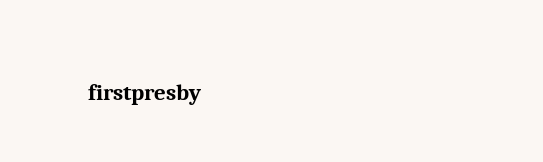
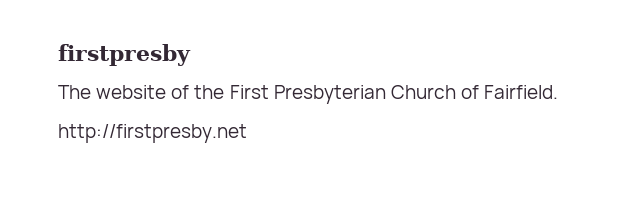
+ The website of the First Presbyterian Church of Fairfield.
+ http://firstpresby.net

